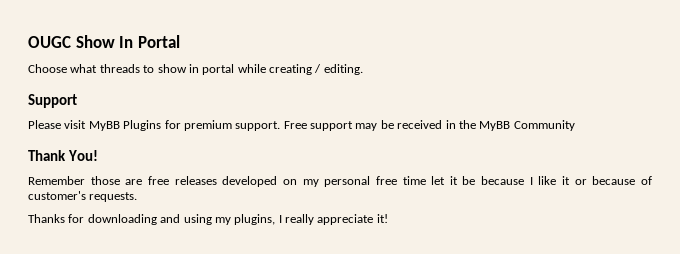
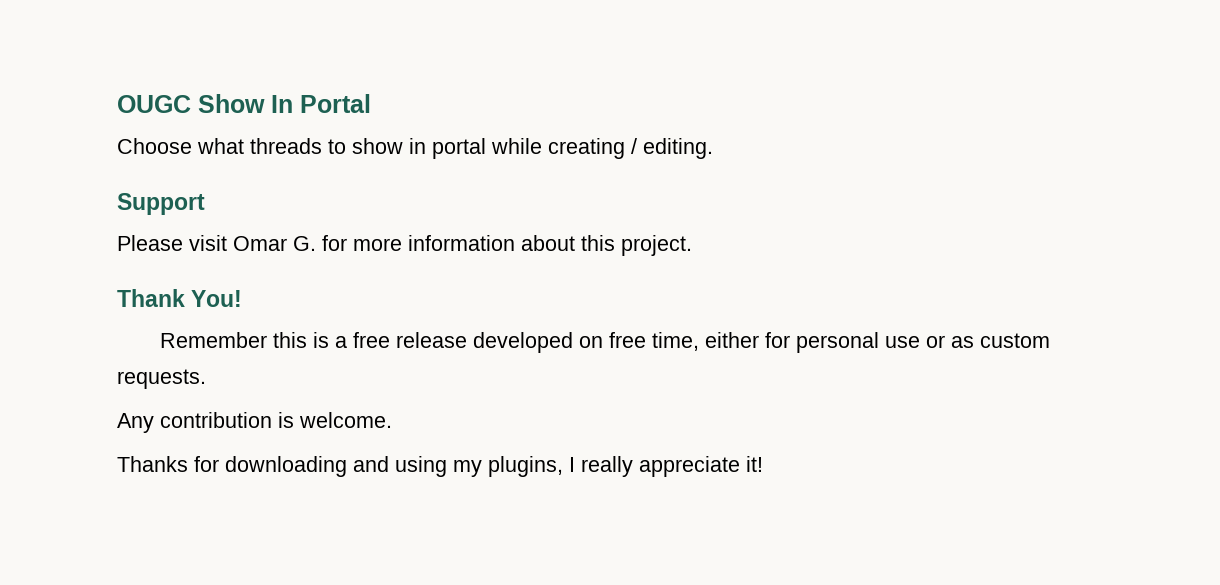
- Please visit MyBB Plugins for premium support. Free support may be received in the MyBB Community
+ Please visit Omar G. for more information about this project.
  Thank You!
- Remember those are free releases developed on my personal free time let it be because I like it or because of customer's requests.
+ Remember this is a free release developed on free time, either for personal use or as custom requests.
+ Any contribution is welcome.

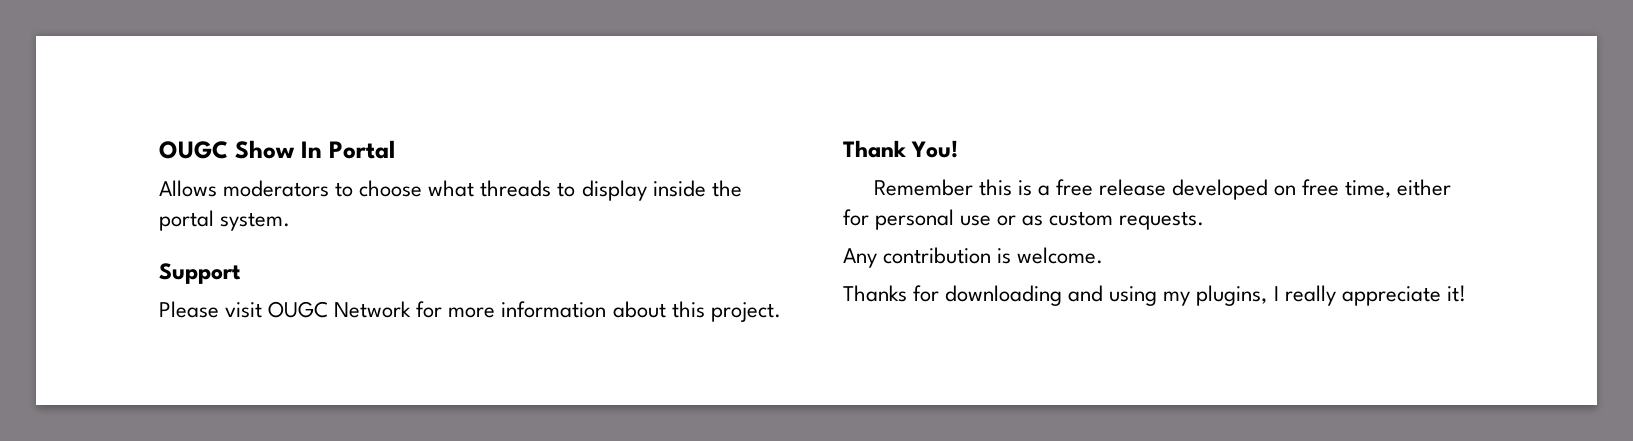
- Choose what threads to show in portal while creating / editing.
+ Allows moderators to choose what threads to display inside the portal system.
- Please visit Omar G. for more information about this project.
+ Please visit OUGC Network for more information about this project.

